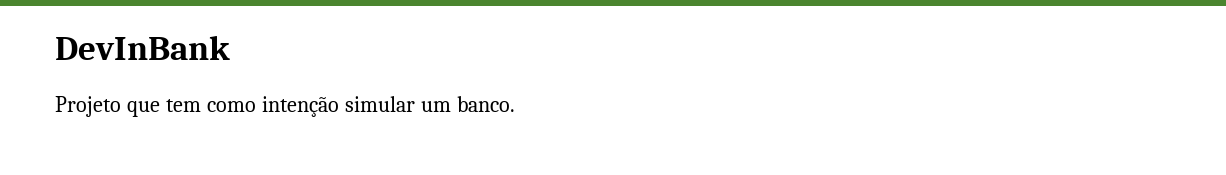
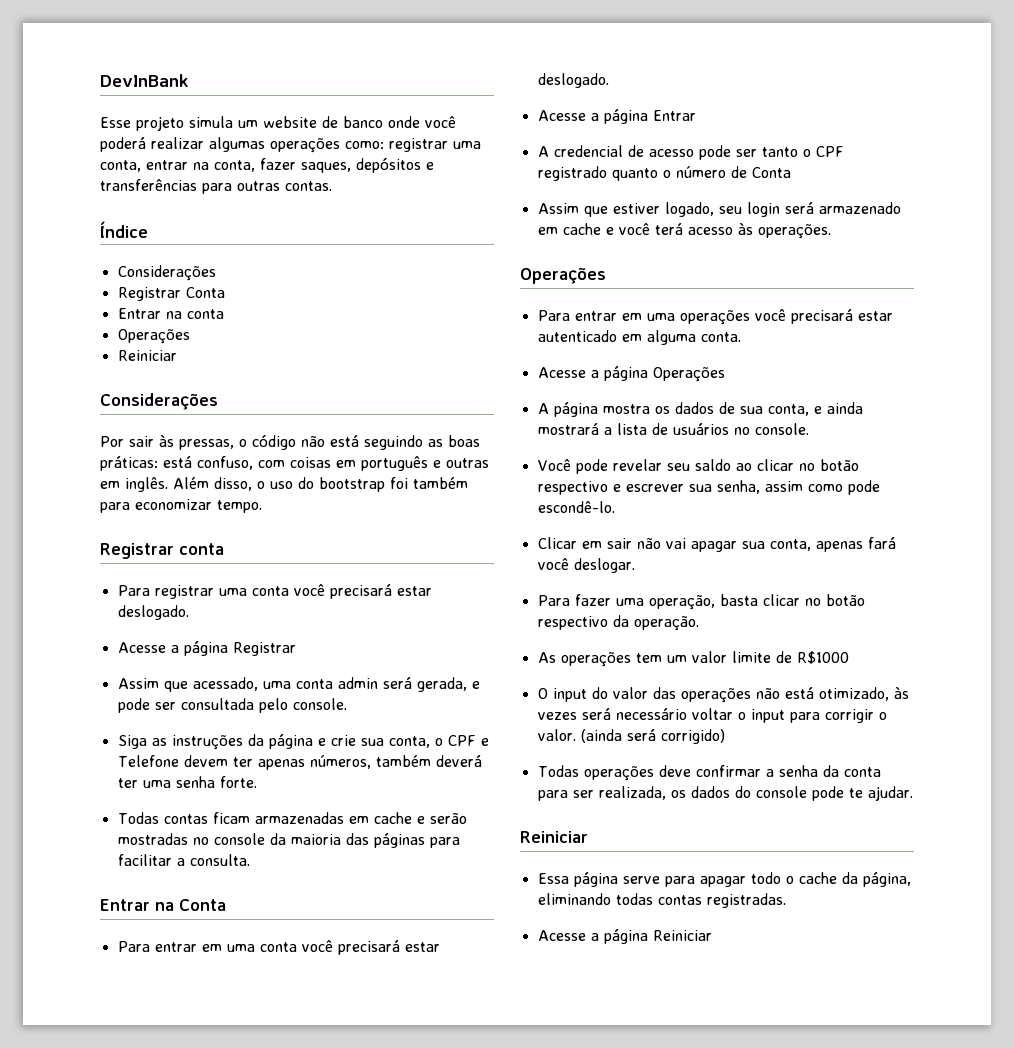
- Projeto que tem como intenção simular um banco.
+ Esse projeto simula um website de banco onde você poderá realizar algumas operações como: registrar uma conta, entrar na conta, fazer saques, depósitos e transferências para outras contas.
+ Índice
+ Considerações
+ Registrar Conta
+ Entrar na conta
+ Operações
+ Reiniciar
+ Considerações
+ Por sair às pressas, o código não está seguindo as boas práticas: está confuso, com coisas em português e outras em inglês. Além disso, o uso do bootstrap foi também para economizar tempo.
+ Registrar conta
+ Para registrar uma conta você precisará estar deslogado.
+ Acesse a página Registrar
+ Assim que acessado, uma conta admin será gerada, e pode ser consultada pelo console.
+ Siga as instruções da página e crie sua conta, o CPF e Telefone devem ter apenas números, também deverá ter uma senha forte.
+ Todas contas ficam armazenadas em cache e serão mostradas no console da maioria das páginas para facilitar a consulta.
+ Entrar na Conta
+ Para entrar em uma conta você precisará estar deslogado.
+ Acesse a página Entrar
+ A credencial de acesso pode ser tanto o CPF registrado quanto o número de Conta
+ Assim que estiver logado, seu login será armazenado em cache e você terá acesso às operações.
+ Operações
+ Para entrar em uma operações você precisará estar autenticado em alguma conta.
+ Acesse a página Operações
+ A página mostra os dados de sua conta, e ainda mostrará a lista de usuários no console.
+ Você pode revelar seu saldo ao clicar no botão respectivo e escrever sua senha, assim como pode escondê-lo.
+ Clicar em sair não vai apagar sua conta, apenas fará você deslogar.
+ Para fazer uma operação, basta clicar no botão respectivo da operação.
+ As operações tem um valor limite de R$1000
+ O input do valor das operações não está otimizado, às vezes será necessário voltar o input para corrigir o valor. (ainda será corrigido)
+ Todas operações deve confirmar a senha da conta para ser realizada, os dados do console pode te ajudar.
+ Reiniciar
+ Essa página serve para apagar todo o cache da página, eliminando todas contas registradas.
+ Acesse a página Reiniciar

